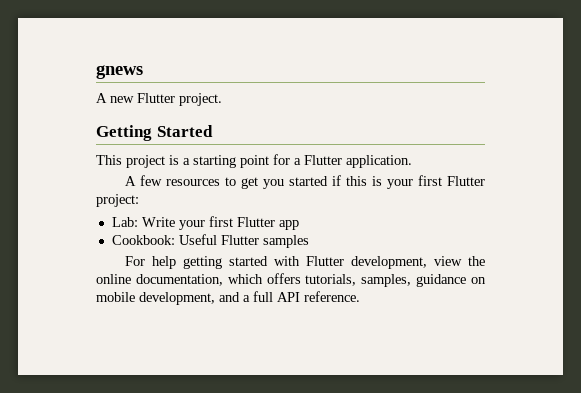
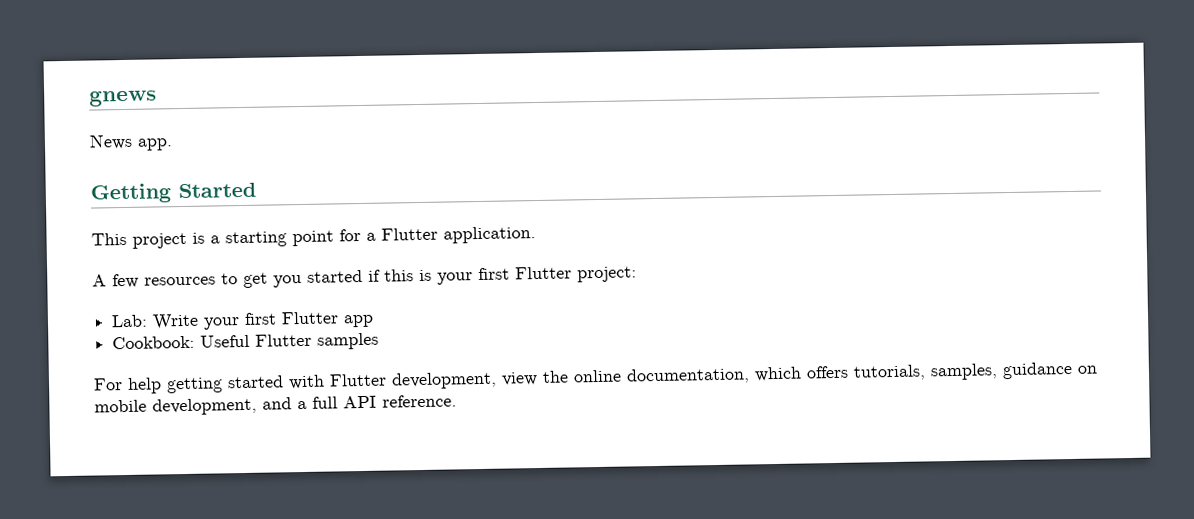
- A new Flutter project.
+ News app.

